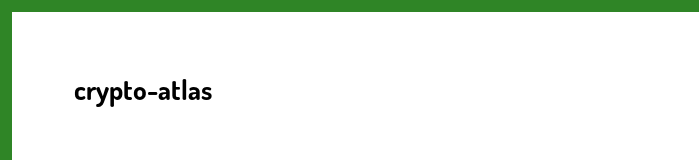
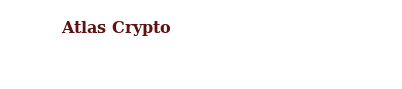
- crypto-atlas
+ Atlas Crypto

